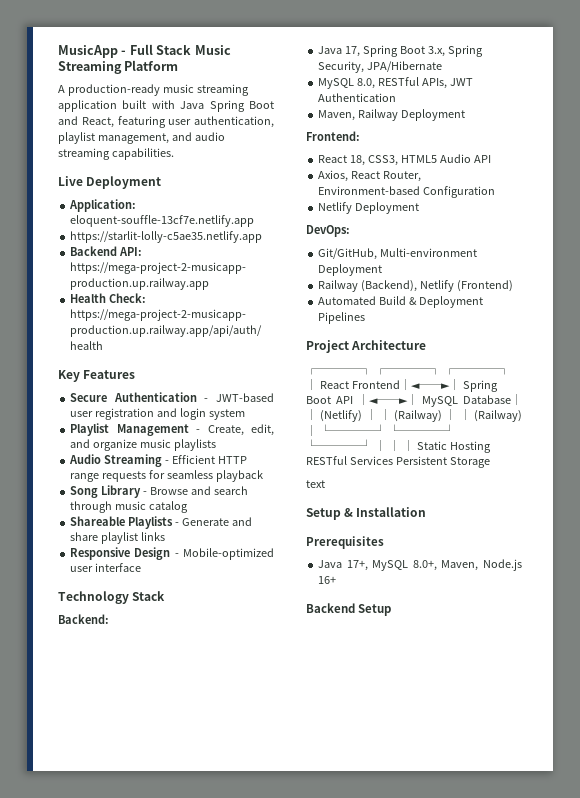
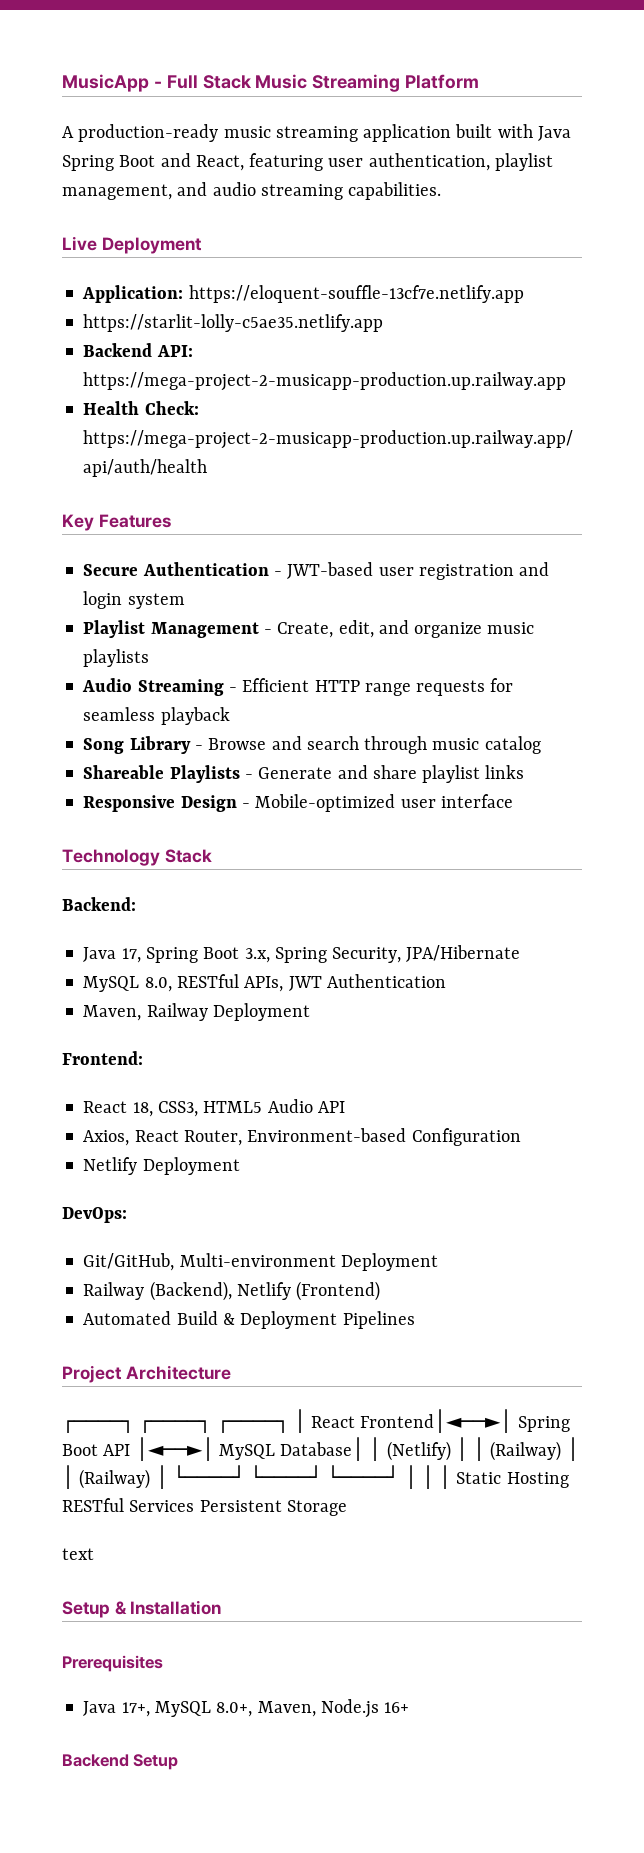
- Application: eloquent-souffle-13cf7e.netlify.app
+ Application: https://eloquent-souffle-13cf7e.netlify.app

